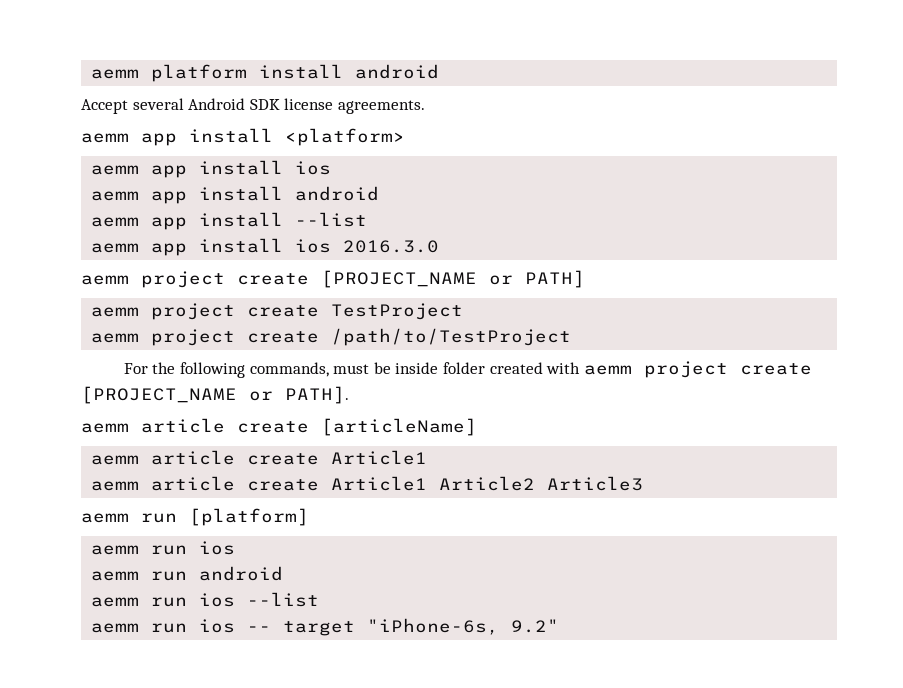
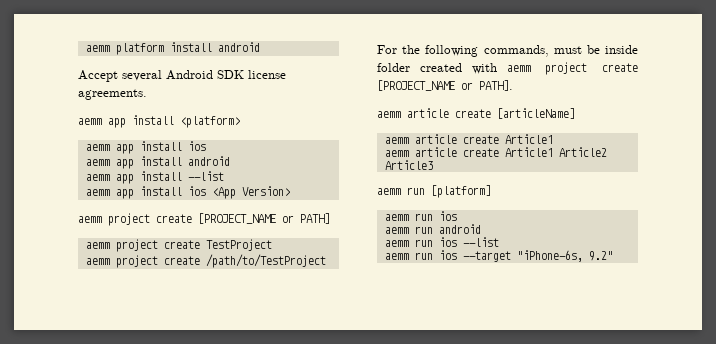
- aemm app install ios 2016.3.0
+ aemm app install ios <App Version>
- aemm run ios -- target "iPhone-6s, 9.2"
+ aemm run ios --target "iPhone-6s, 9.2"

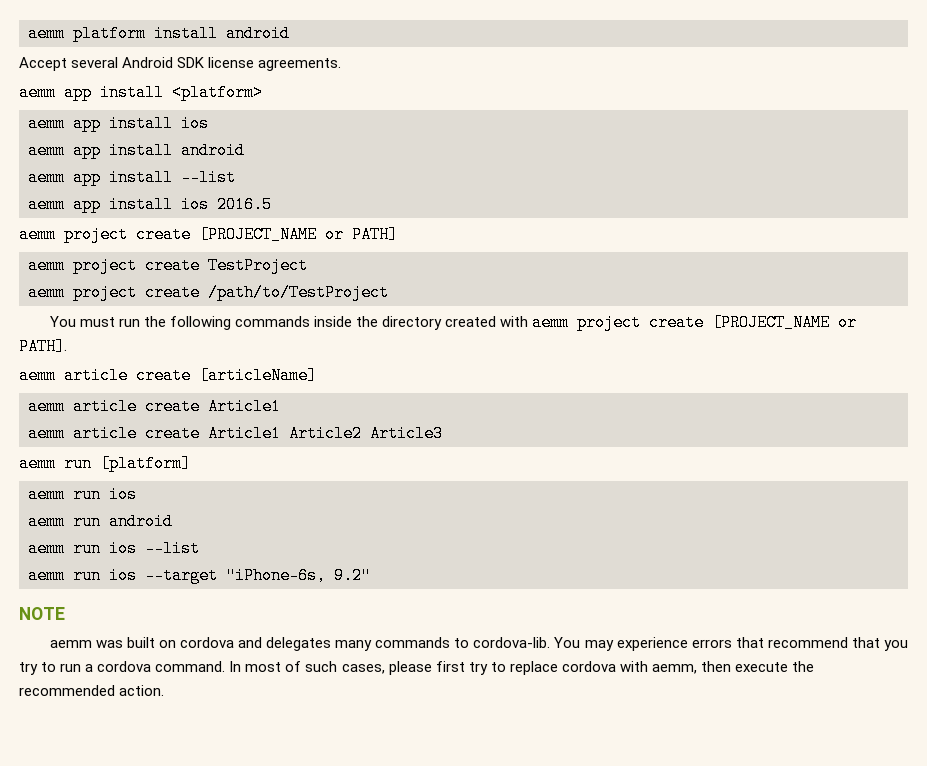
- aemm app install ios <App Version>
+ aemm app install ios 2016.5
- For the following commands, must be inside folder created with aemm project create [PROJECT_NAME or PATH].
+ You must run the following commands inside the directory created with aemm project create [PROJECT_NAME or PATH].
+ NOTE
+ aemm was built on cordova and delegates many commands to cordova-lib. You may experience errors that recommend that you try to run a cordova command. In most of such cases, please first try to replace cordova with aemm, then execute the recommended action.

